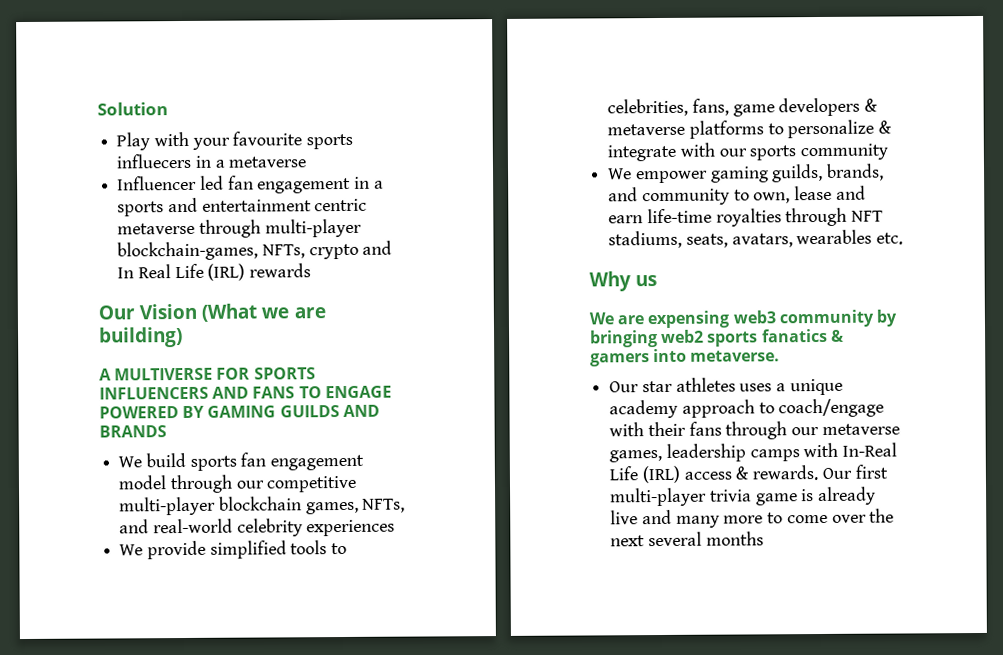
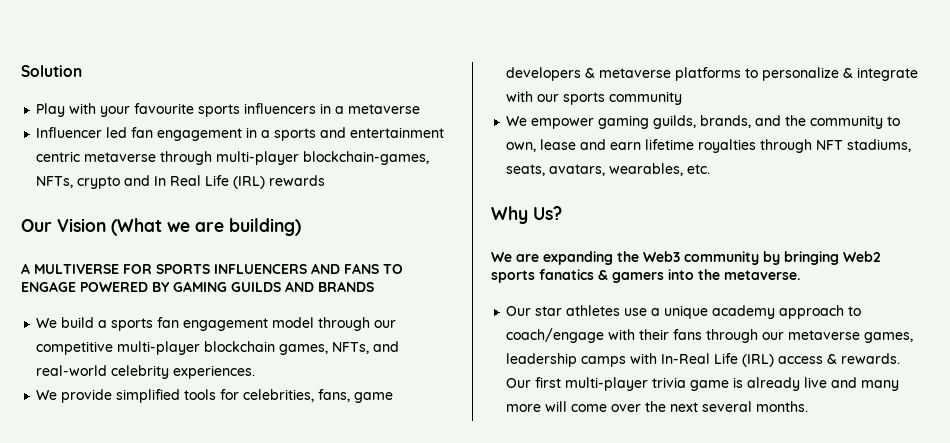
- Play with your favourite sports influecers in a metaverse
+ Play with your favourite sports influencers in a metaverse
- We build sports fan engagement model through our competitive multi-player blockchain games, NFTs, and real-world celebrity experiences
+ We build a sports fan engagement model through our competitive multi-player blockchain games, NFTs, and real-world celebrity experiences.
- We provide simplified tools to celebrities, fans, game developers & metaverse platforms to personalize & integrate with our sports community
+ We provide simplified tools for celebrities, fans, game developers & metaverse platforms to personalize & integrate with our sports community
- We empower gaming guilds, brands, and community to own, lease and earn life-time royalties through NFT stadiums, seats, avatars, wearables etc.
+ We empower gaming guilds, brands, and the community to own, lease and earn lifetime royalties through NFT stadiums, seats, avatars, wearables, etc.
- Why us
+ Why Us?
- We are expensing web3 community by bringing web2 sports fanatics & gamers into metaverse.
+ We are expanding the Web3 community by bringing Web2 sports fanatics & gamers into the metaverse.
- Our star athletes uses a unique academy approach to coach/engage with their fans through our metaverse games, leadership camps with In-Real Life (IRL) access & rewards.
+ Our star athletes use a unique academy approach to coach/engage with their fans through our metaverse games, leadership camps with In-Real Life (IRL) access & rewards.
- Our first multi-player trivia game is already live and many more to come over the next several months
+ Our first multi-player trivia game is already live and many more will come over the next several months.

